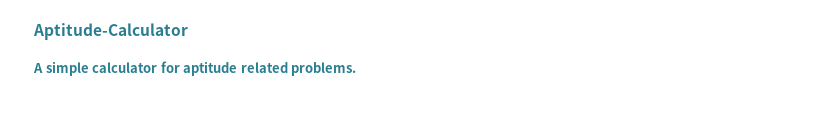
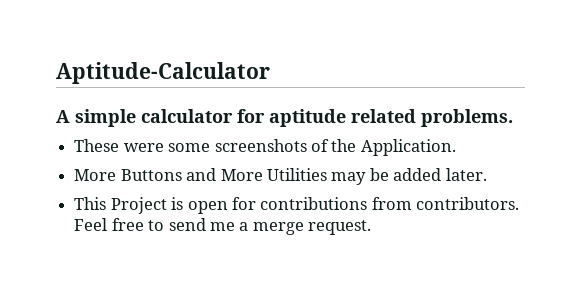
+ These were some screenshots of the Application.
+ More Buttons and More Utilities may be added later.
+ This Project is open for contributions from contributors. Feel free to send me a merge request.

